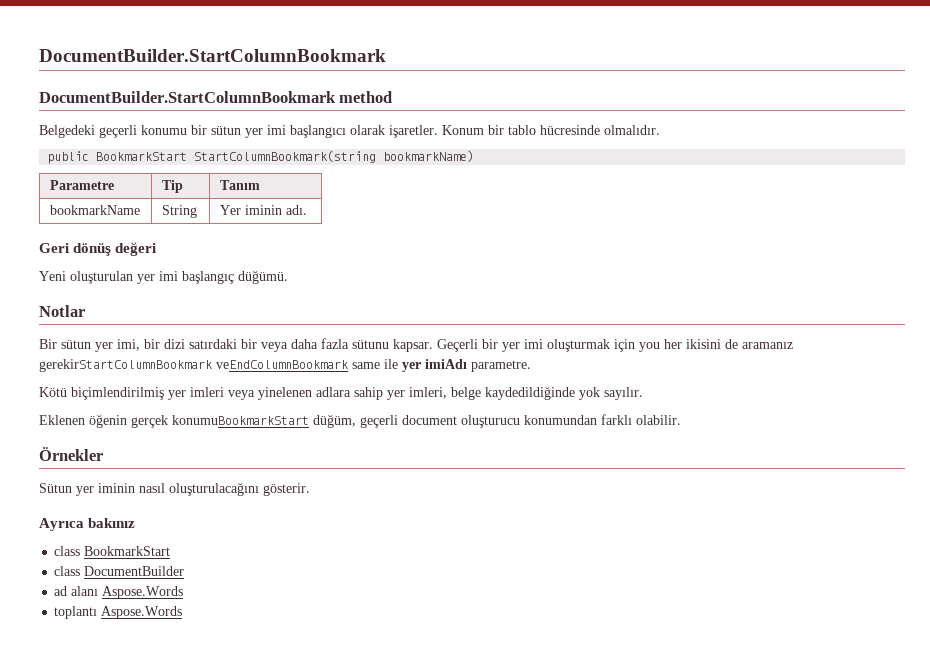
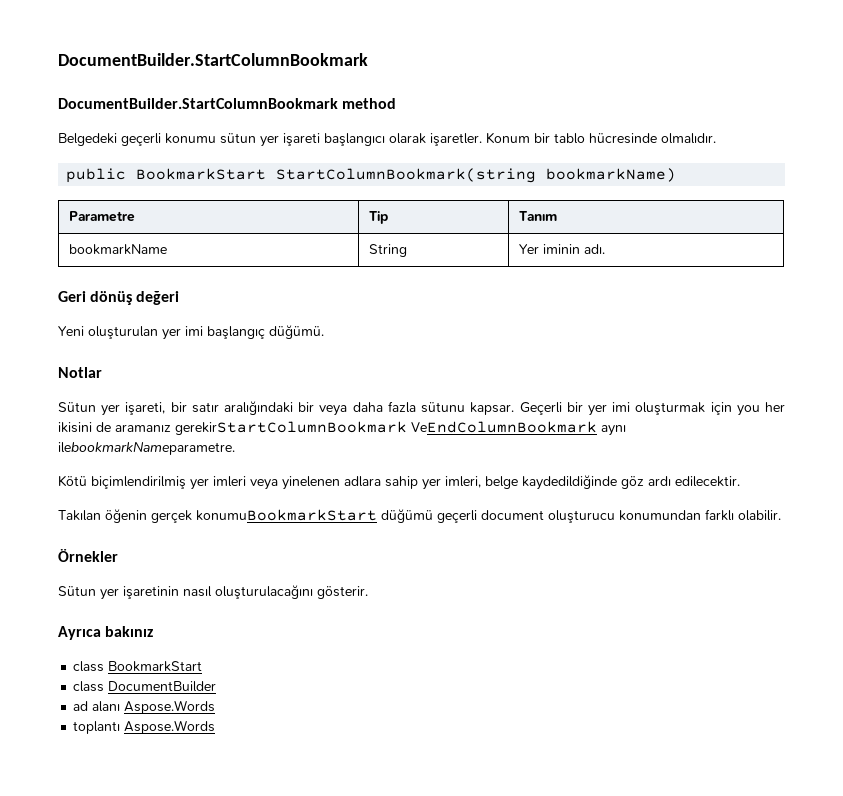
- Belgedeki geçerli konumu bir sütun yer imi başlangıcı olarak işaretler.
+ Belgedeki geçerli konumu sütun yer işareti başlangıcı olarak işaretler.
- Bir sütun yer imi, bir dizi satırdaki bir veya daha fazla sütunu kapsar.
+ Sütun yer işareti, bir satır aralığındaki bir veya daha fazla sütunu kapsar.
- Geçerli bir yer imi oluşturmak için you her ikisini de aramanız gerekirStartColumnBookmark veEndColumnBookmark same ile yer imiAdı parametre.
+ Geçerli bir yer imi oluşturmak için you her ikisini de aramanız gerekirStartColumnBookmark VeEndColumnBookmark aynı ilebookmarkNameparametre.
- Kötü biçimlendirilmiş yer imleri veya yinelenen adlara sahip yer imleri, belge kaydedildiğinde yok sayılır.
- Eklenen öğenin gerçek konumuBookmarkStart düğüm, geçerli document oluşturucu konumundan farklı olabilir.
+ Kötü biçimlendirilmiş yer imleri veya yinelenen adlara sahip yer imleri, belge kaydedildiğinde göz ardı edilecektir.
+ Takılan öğenin gerçek konumuBookmarkStart düğümü geçerli document oluşturucu konumundan farklı olabilir.
- Sütun yer iminin nasıl oluşturulacağını gösterir.
+ Sütun yer işaretinin nasıl oluşturulacağını gösterir.

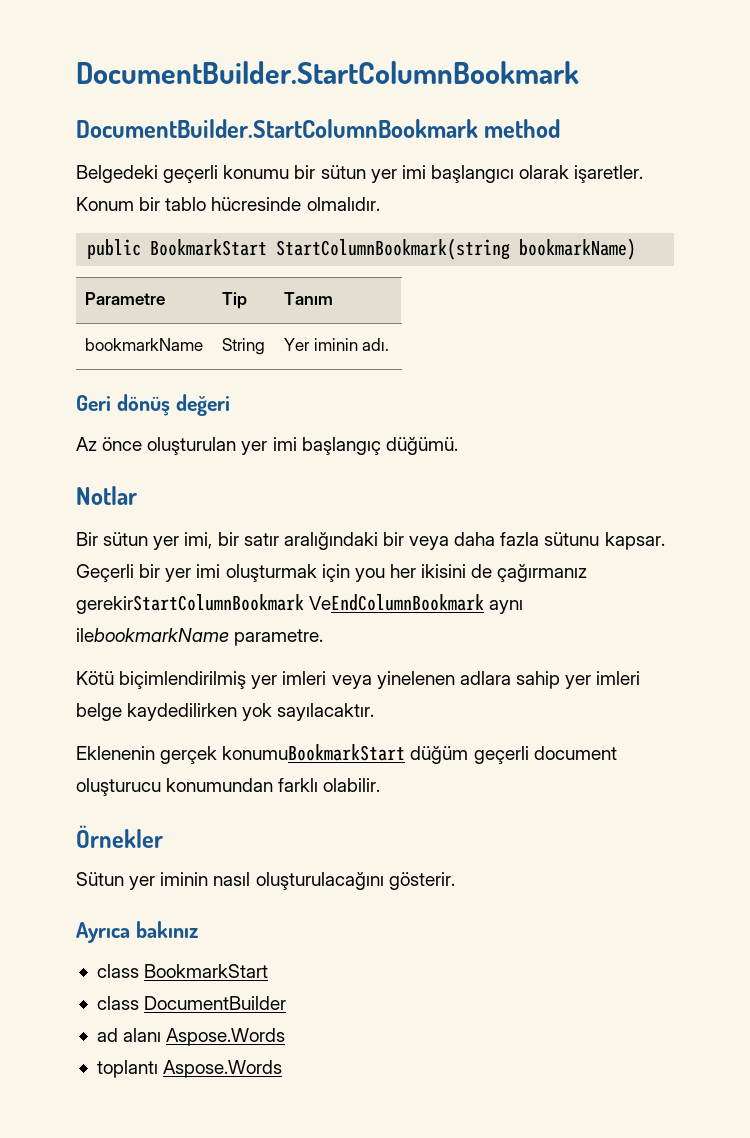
- Belgedeki geçerli konumu sütun yer işareti başlangıcı olarak işaretler.
+ Belgedeki geçerli konumu bir sütun yer imi başlangıcı olarak işaretler.
- Yeni oluşturulan yer imi başlangıç düğümü.
+ Az önce oluşturulan yer imi başlangıç düğümü.
- Sütun yer işareti, bir satır aralığındaki bir veya daha fazla sütunu kapsar.
+ Bir sütun yer imi, bir satır aralığındaki bir veya daha fazla sütunu kapsar.
- Geçerli bir yer imi oluşturmak için you her ikisini de aramanız gerekirStartColumnBookmark VeEndColumnBookmark aynı ilebookmarkNameparametre.
+ Geçerli bir yer imi oluşturmak için you her ikisini de çağırmanız gerekirStartColumnBookmark VeEndColumnBookmark aynı ilebookmarkName parametre.
- Kötü biçimlendirilmiş yer imleri veya yinelenen adlara sahip yer imleri, belge kaydedildiğinde göz ardı edilecektir.
- Takılan öğenin gerçek konumuBookmarkStart düğümü geçerli document oluşturucu konumundan farklı olabilir.
+ Kötü biçimlendirilmiş yer imleri veya yinelenen adlara sahip yer imleri belge kaydedilirken yok sayılacaktır.
+ Eklenenin gerçek konumuBookmarkStart düğüm geçerli document oluşturucu konumundan farklı olabilir.
- Sütun yer işaretinin nasıl oluşturulacağını gösterir.
+ Sütun yer iminin nasıl oluşturulacağını gösterir.

